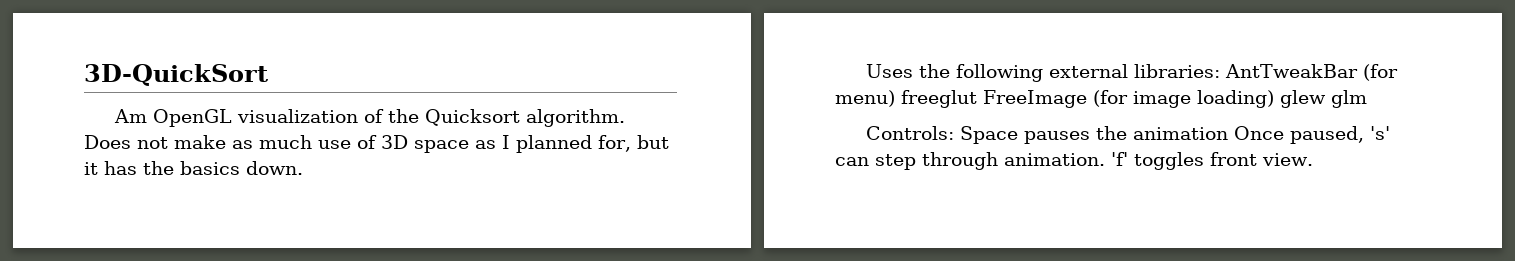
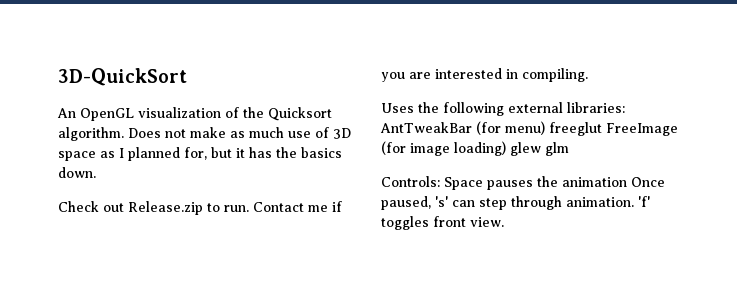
- Am OpenGL visualization of the Quicksort algorithm.
+ An OpenGL visualization of the Quicksort algorithm.
+ Check out Release.zip to run. Contact me if you are interested in compiling.

